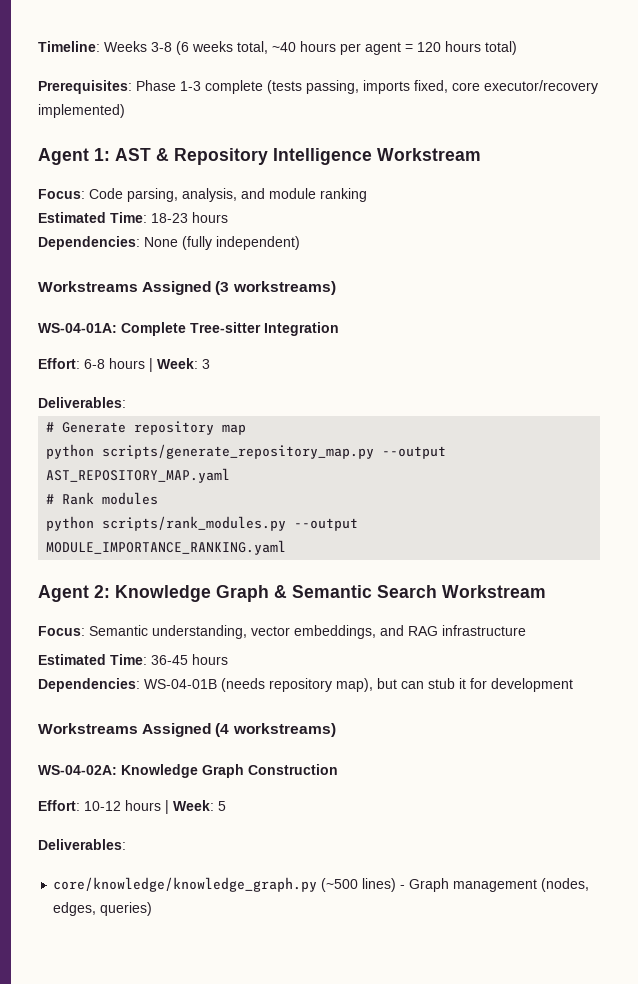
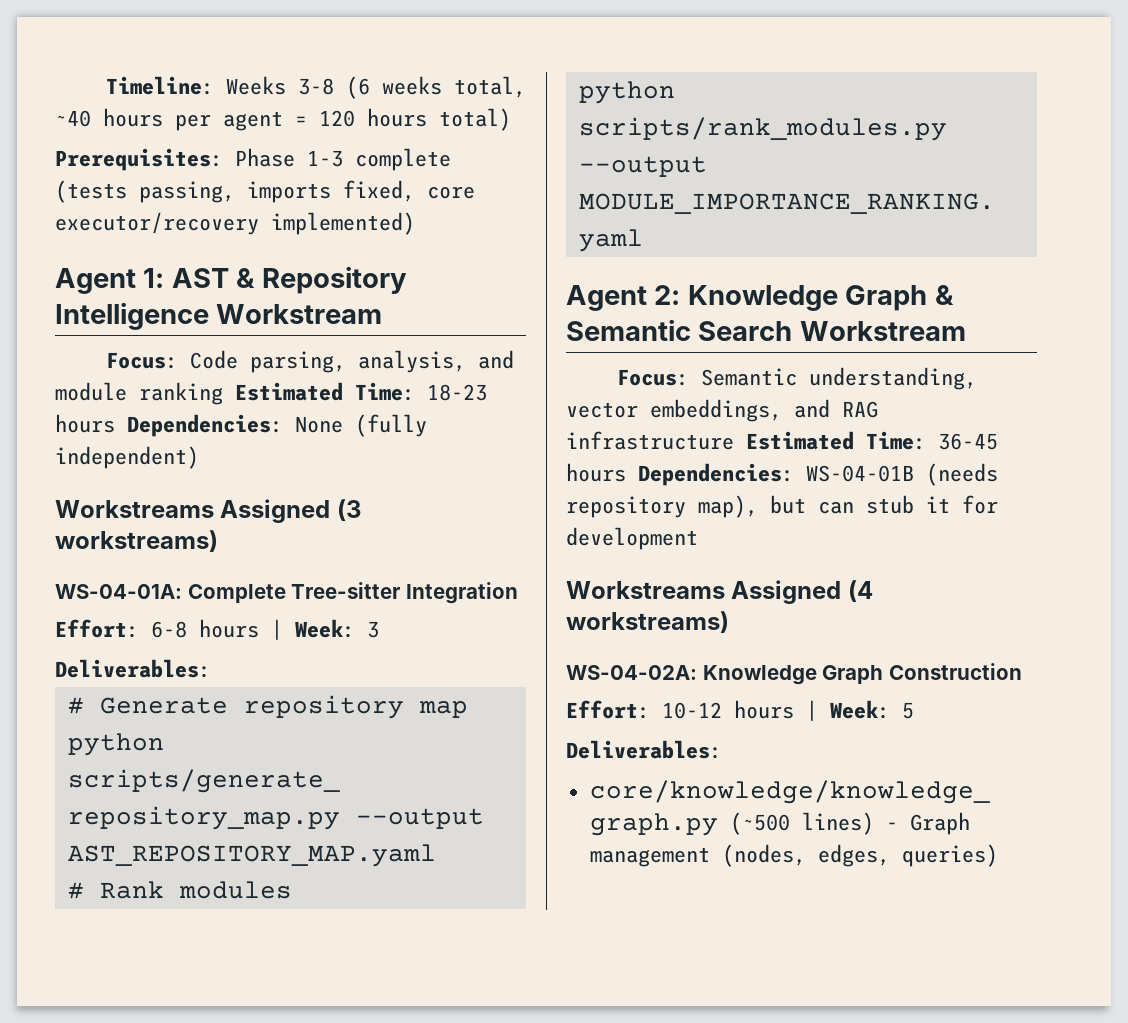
- Focus: Code parsing, analysis, and module ranking
- Estimated Time: 18-23 hours
- Dependencies: None (fully independent)
+ Focus: Code parsing, analysis, and module ranking Estimated Time: 18-23 hours Dependencies: None (fully independent)
- Focus: Semantic understanding, vector embeddings, and RAG infrastructure
- Estimated Time: 36-45 hours
- Dependencies: WS-04-01B (needs repository map), but can stub it for development
+ Focus: Semantic understanding, vector embeddings, and RAG infrastructure Estimated Time: 36-45 hours Dependencies: WS-04-01B (needs repository map), but can stub it for development

